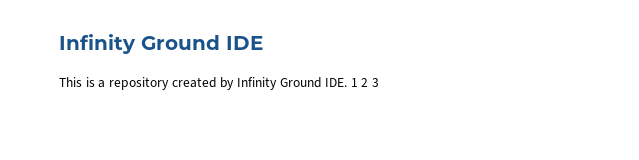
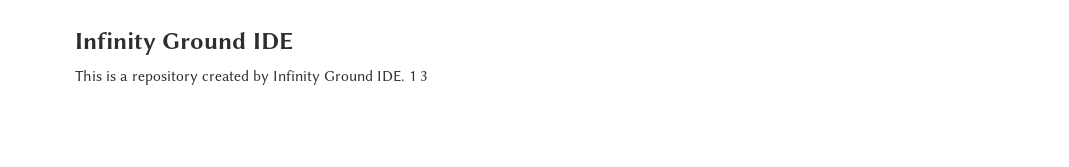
- This is a repository created by Infinity Ground IDE. 1 2 3
+ This is a repository created by Infinity Ground IDE. 1 3

